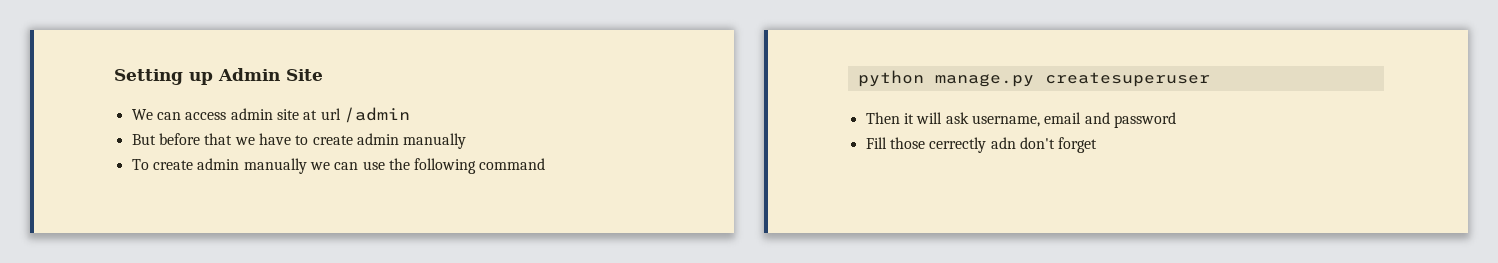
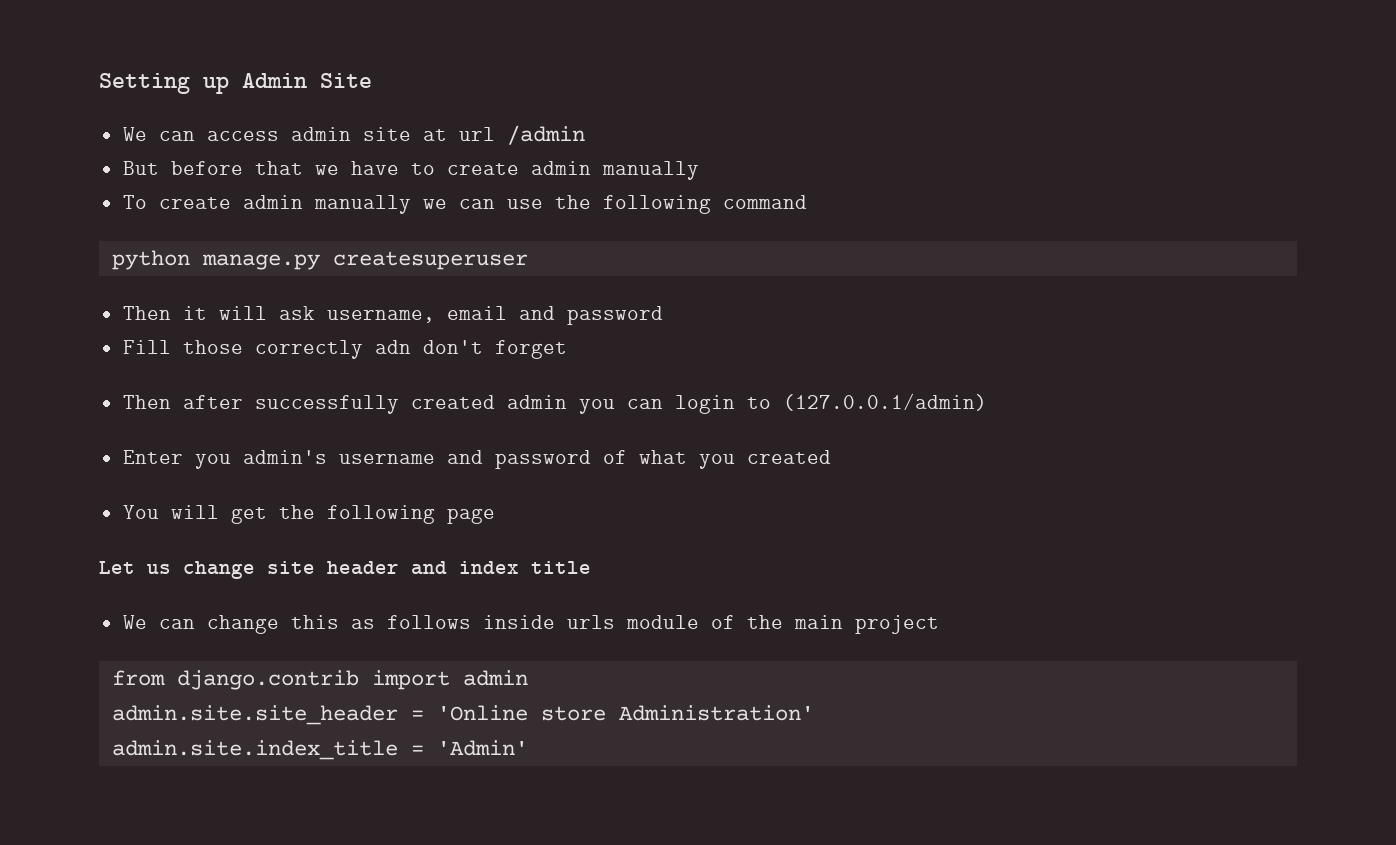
- Fill those cerrectly adn don't forget
+ Fill those correctly adn don't forget
+ Then after successfully created admin you can login to (127.0.0.1/admin)
+ Enter you admin's username and password of what you created
+ You will get the following page
+ Let us change site header and index title
+ We can change this as follows inside urls module of the main project
+ from django.contrib import admin
+ admin.site.site_header = 'Online store Administration'
+ admin.site.index_title = 'Admin'

